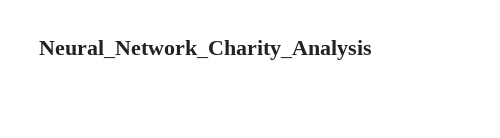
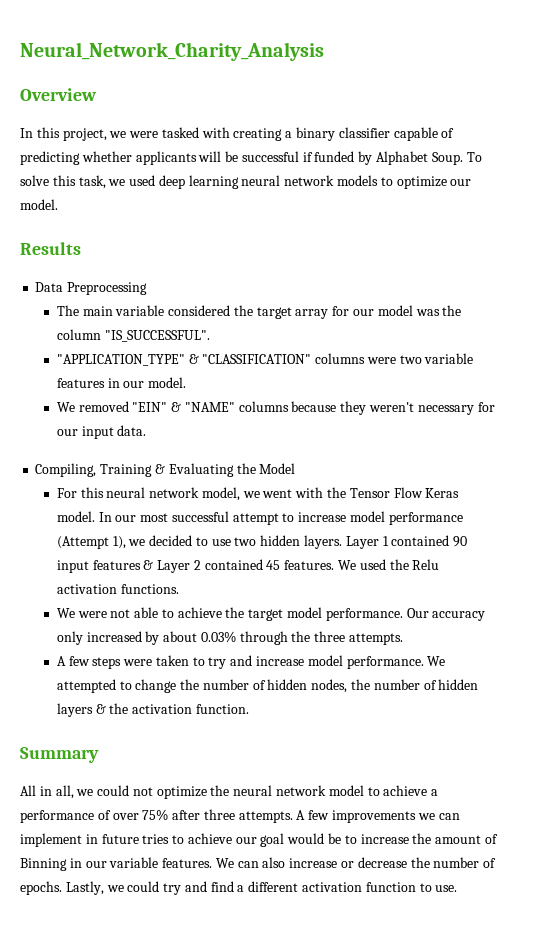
+ Overview
+ In this project, we were tasked with creating a binary classifier capable of predicting whether applicants will be successful if funded by Alphabet Soup. To solve this task, we used deep learning neural network models to optimize our model.
+ Results
+ Data Preprocessing
+ The main variable considered the target array for our model was the column "IS_SUCCESSFUL".
+ "APPLICATION_TYPE" & "CLASSIFICATION" columns were two variable features in our model.
+ We removed "EIN" & "NAME" columns because they weren't necessary for our input data.
+ Compiling, Training & Evaluating the Model
+ For this neural network model, we went with the Tensor Flow Keras model. In our most successful attempt to increase model performance (Attempt 1), we decided to use two hidden layers. Layer 1 contained 90 input features & Layer 2 contained 45 features. We used the Relu activation functions.
+ We were not able to achieve the target model performance. Our accuracy only increased by about 0.03% through the three attempts.
+ A few steps were taken to try and increase model performance. We attempted to change the number of hidden nodes, the number of hidden layers & the activation function.
+ Summary
+ All in all, we could not optimize the neural network model to achieve a performance of over 75% after three attempts. A few improvements we can implement in future tries to achieve our goal would be to increase the amount of Binning in our variable features. We can also increase or decrease the number of epochs. Lastly, we could try and find a different activation function to use.

